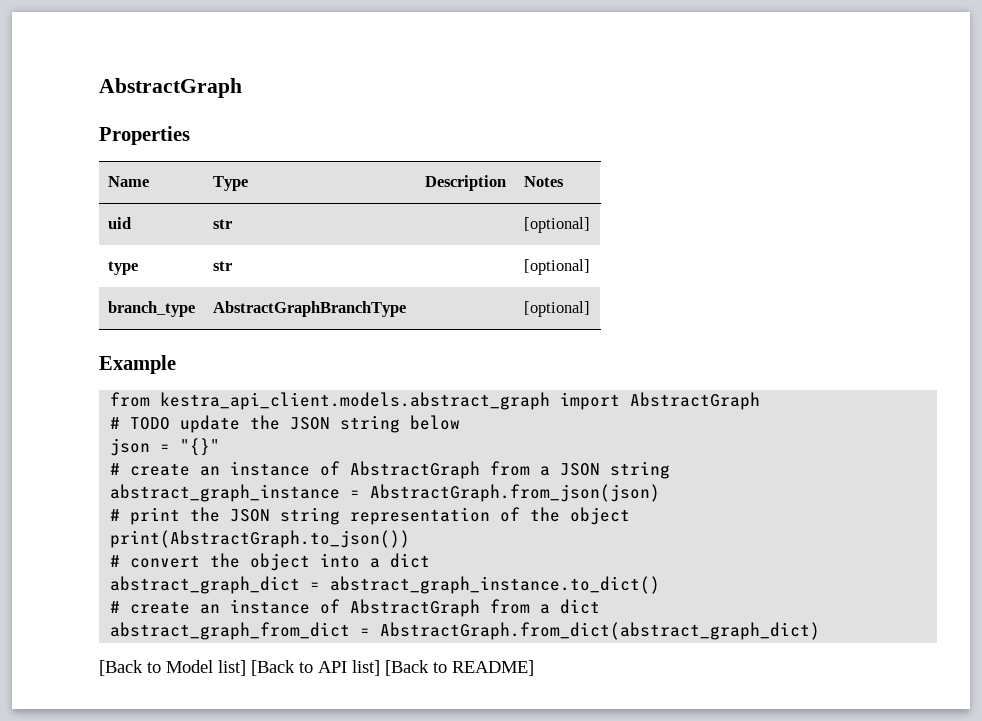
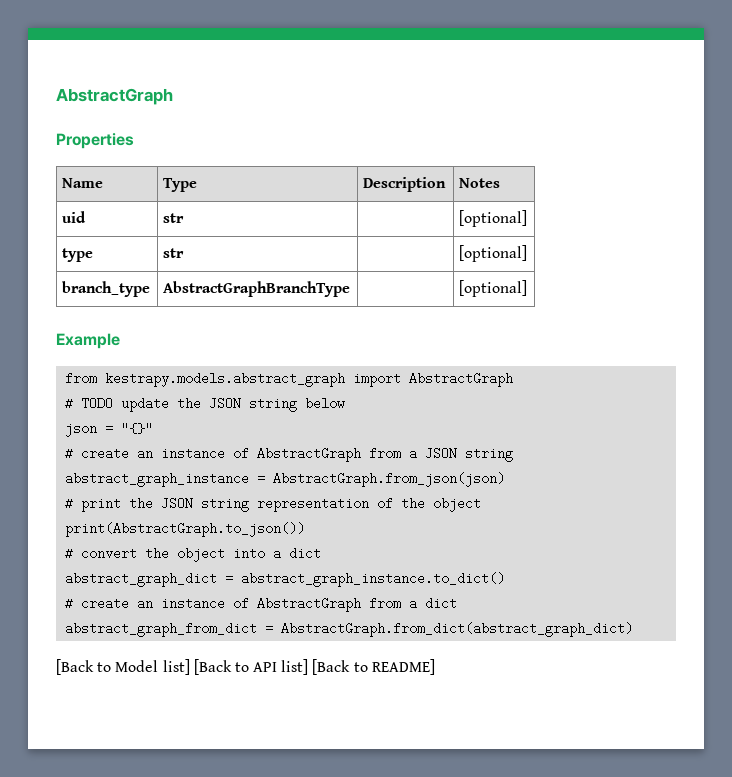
- from kestra_api_client.models.abstract_graph import AbstractGraph
+ from kestrapy.models.abstract_graph import AbstractGraph

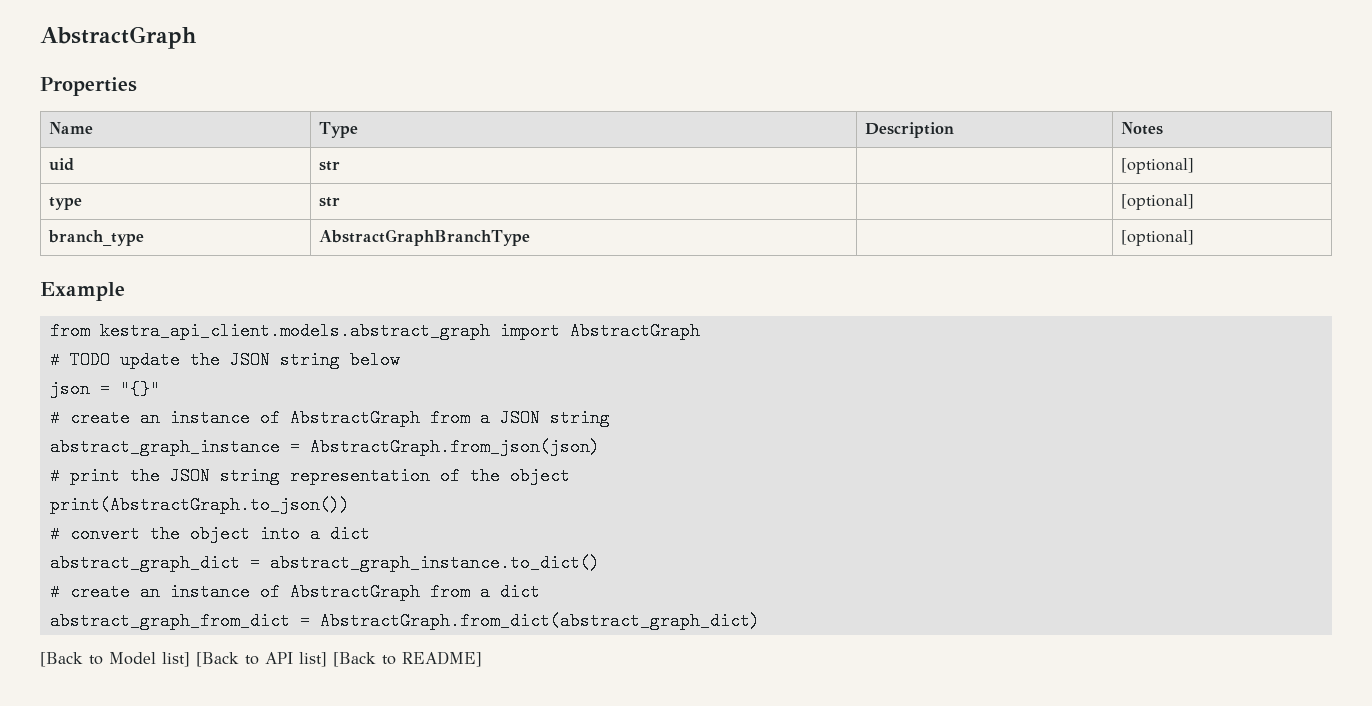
- from kestrapy.models.abstract_graph import AbstractGraph
+ from kestra_api_client.models.abstract_graph import AbstractGraph

